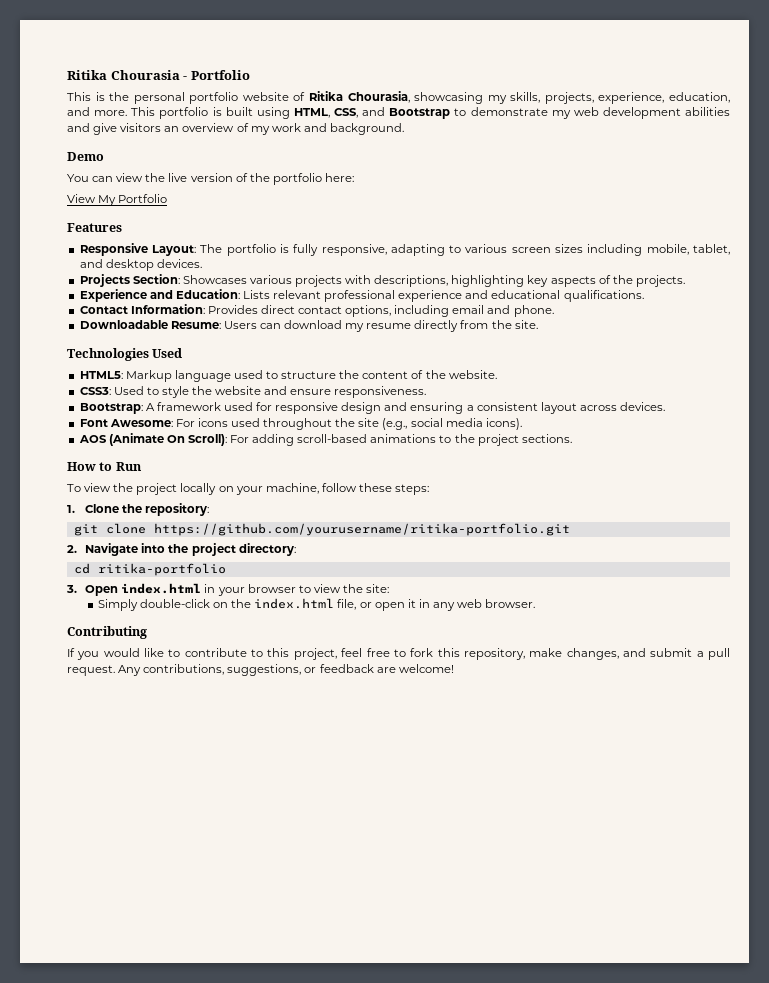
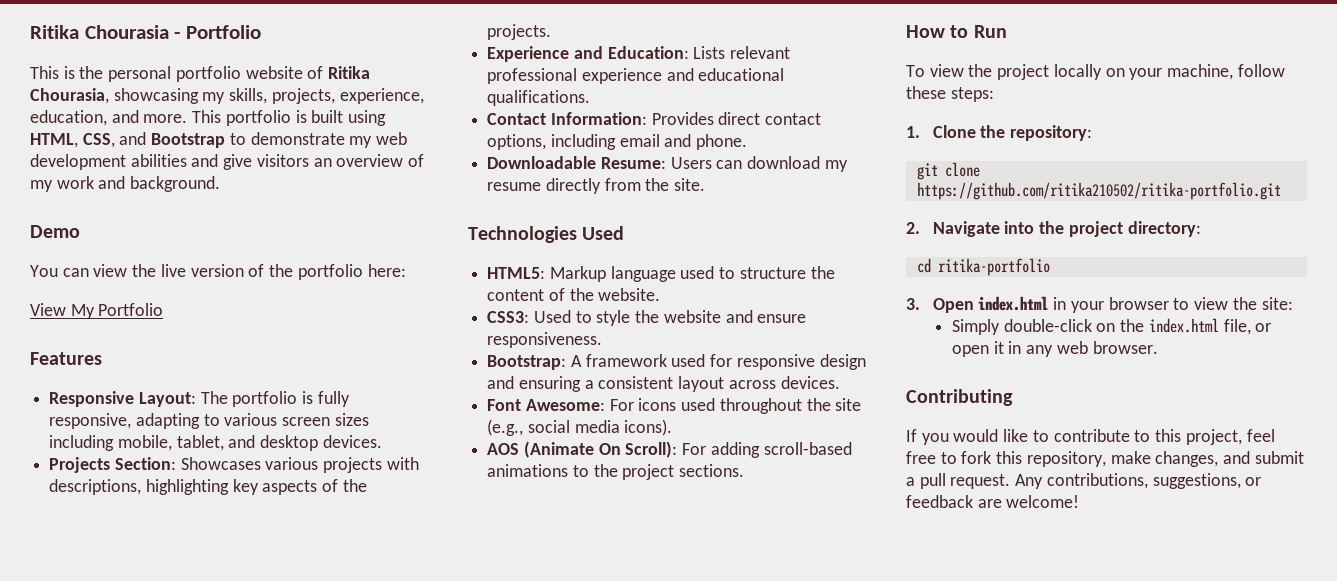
- git clone https://github.com/yourusername/ritika-portfolio.git
+ git clone https://github.com/ritika210502/ritika-portfolio.git

